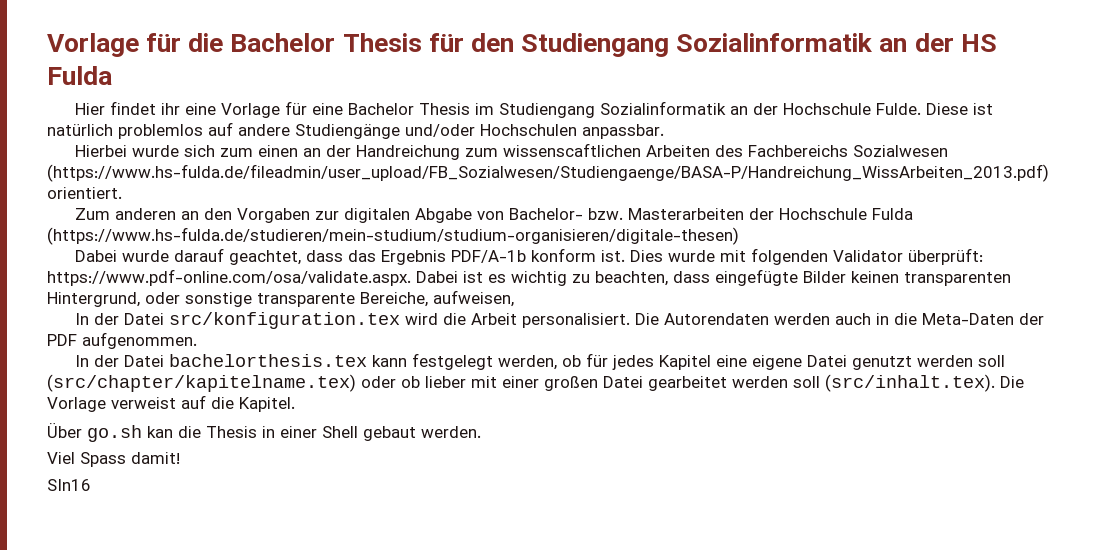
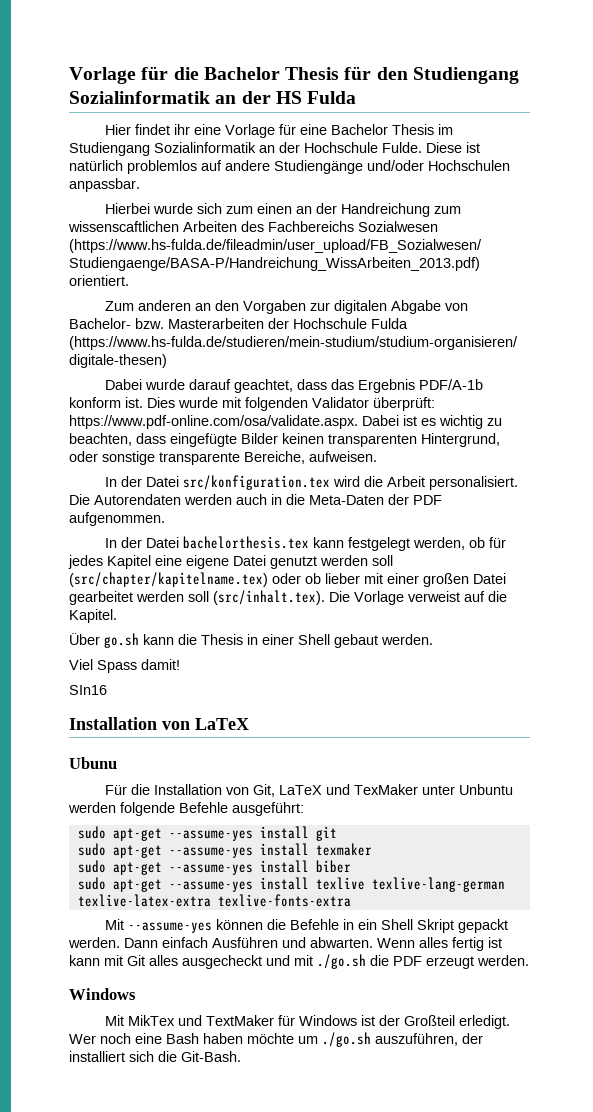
- Dies wurde mit folgenden Validator überprüft: https://www.pdf-online.com/osa/validate.aspx. Dabei ist es wichtig zu beachten, dass eingefügte Bilder keinen transparenten Hintergrund, oder sonstige transparente Bereiche, aufweisen,
+ Dies wurde mit folgenden Validator überprüft: https://www.pdf-online.com/osa/validate.aspx. Dabei ist es wichtig zu beachten, dass eingefügte Bilder keinen transparenten Hintergrund, oder sonstige transparente Bereiche, aufweisen.
- Über go.sh kan die Thesis in einer Shell gebaut werden.
+ Über go.sh kann die Thesis in einer Shell gebaut werden.
+ Installation von LaTeX
+ Ubunu
+ Für die Installation von Git, LaTeX und TexMaker unter Unbuntu werden folgende Befehle ausgeführt:
+ sudo apt-get --assume-yes install git
+ sudo apt-get --assume-yes install texmaker
+ sudo apt-get --assume-yes install biber
+ sudo apt-get --assume-yes install texlive texlive-lang-german texlive-latex-extra texlive-fonts-extra
+ Mit --assume-yes können die Befehle in ein Shell Skript gepackt werden. Dann einfach Ausführen und abwarten. Wenn alles fertig ist kann mit Git alles ausgecheckt und mit ./go.sh die PDF erzeugt werden.
+ Windows
+ Mit MikTex und TextMaker für Windows ist der Großteil erledigt. Wer noch eine Bash haben möchte um ./go.sh auszuführen, der installiert sich die Git-Bash.

